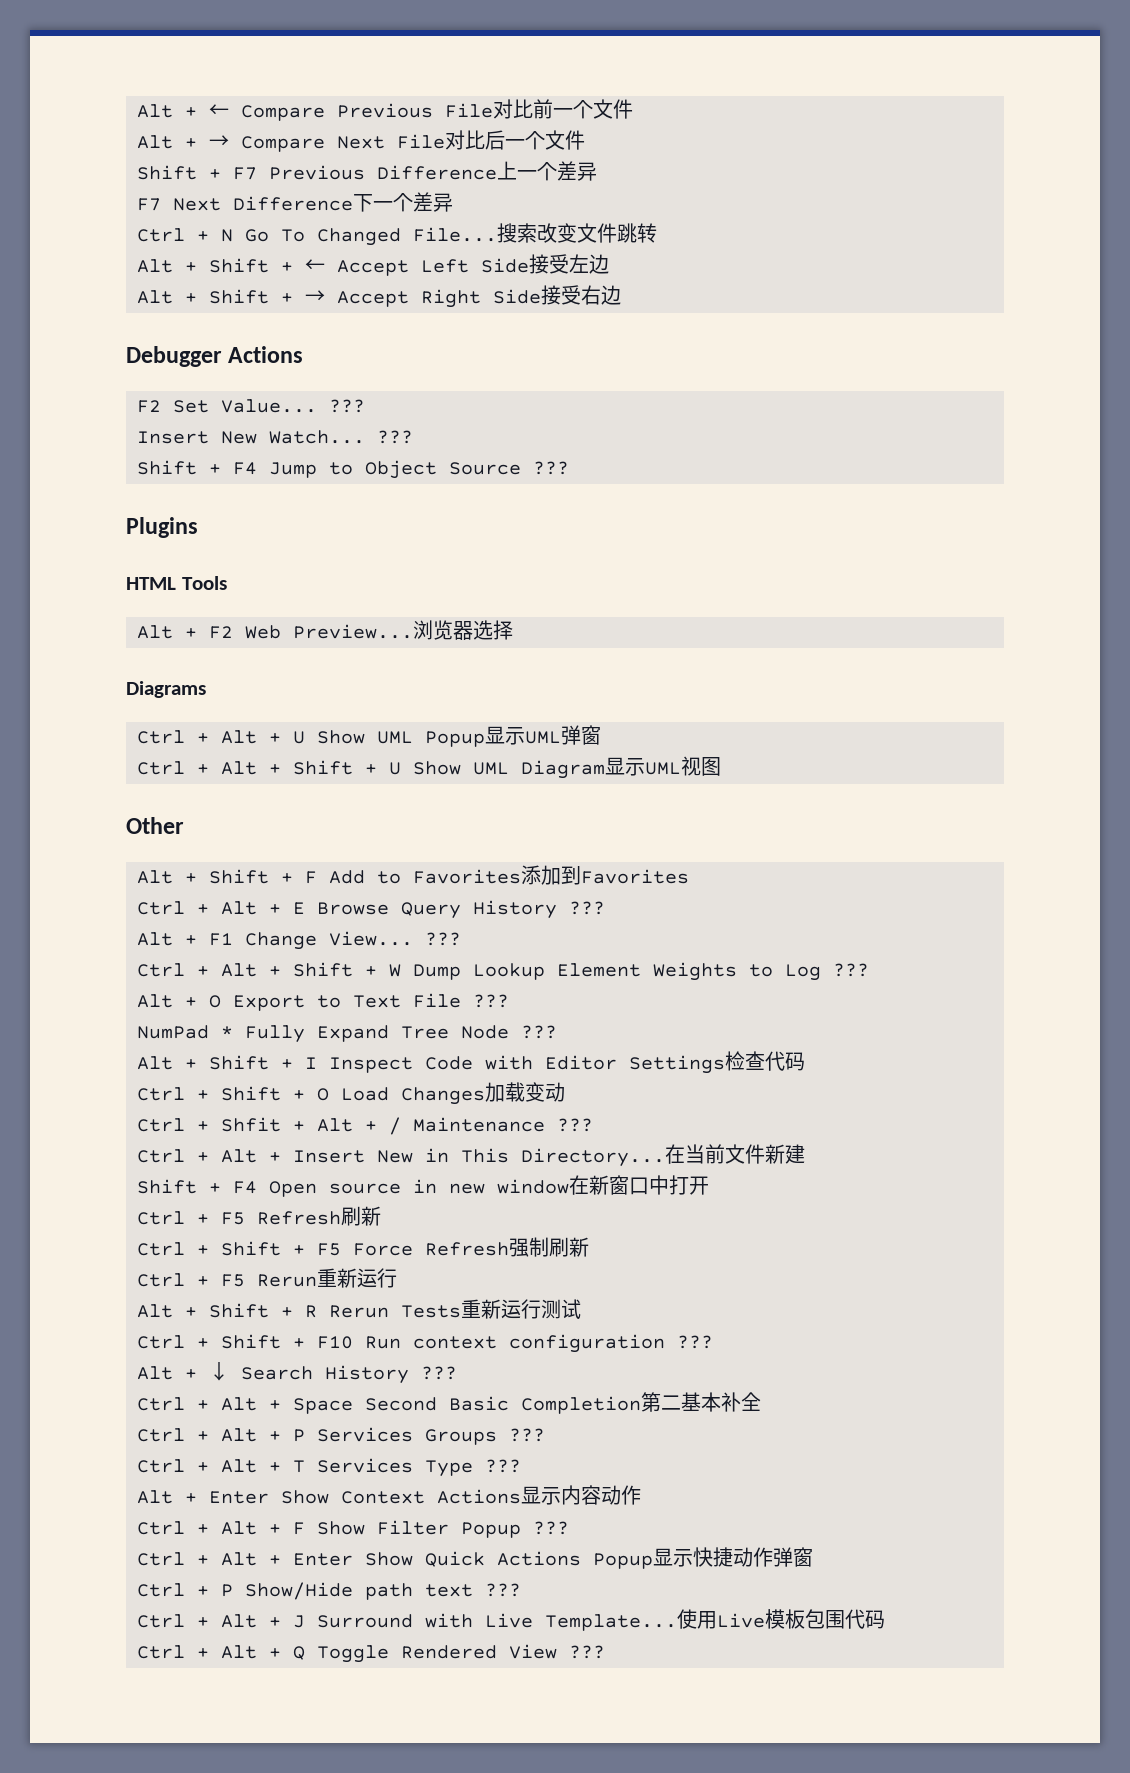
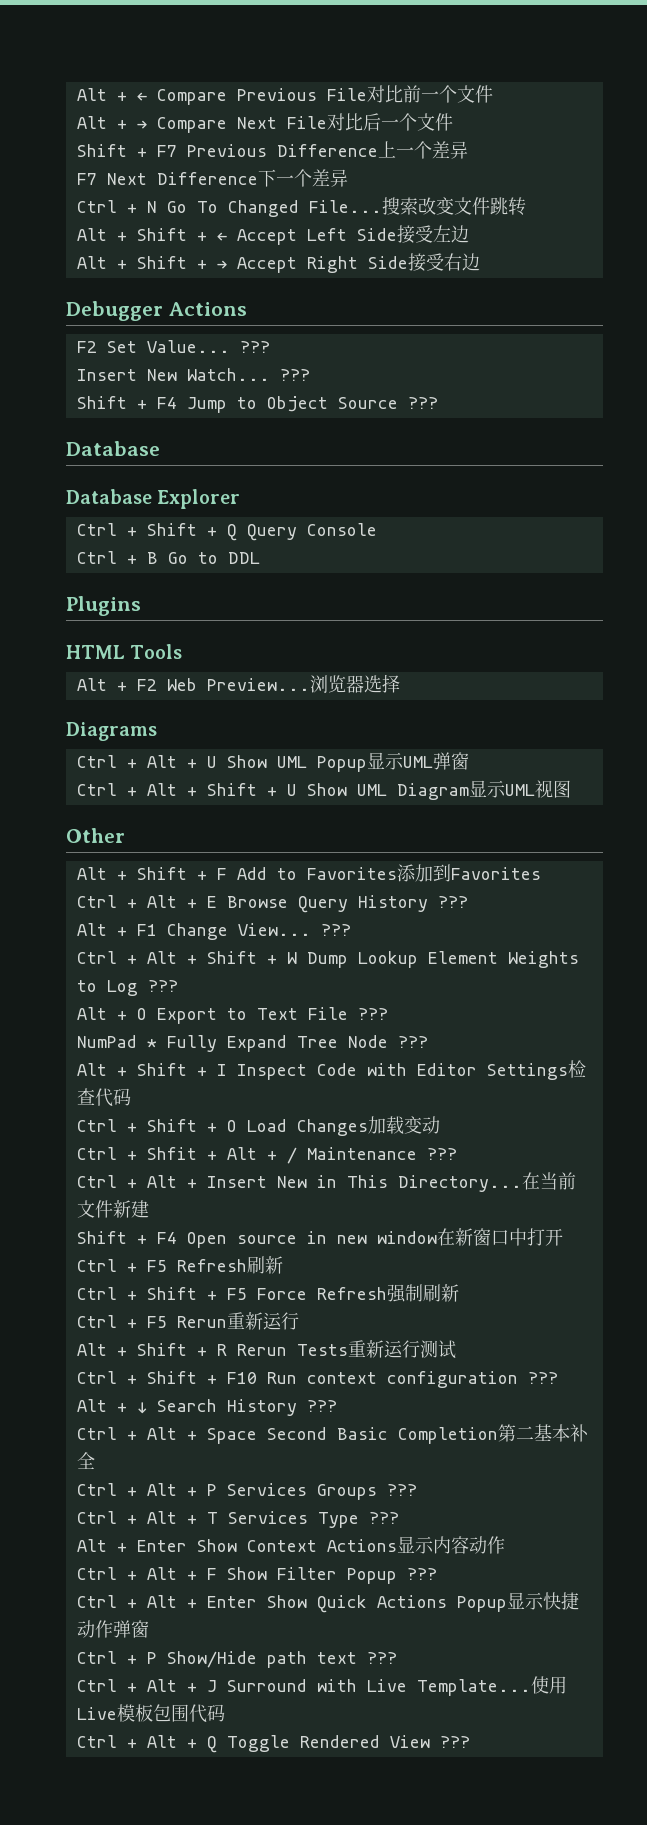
  Shift + F4 Jump to Object Source ???
+ Database
+ Database Explorer
+ Ctrl + Shift + Q Query Console
+ Ctrl + B Go to DDL

